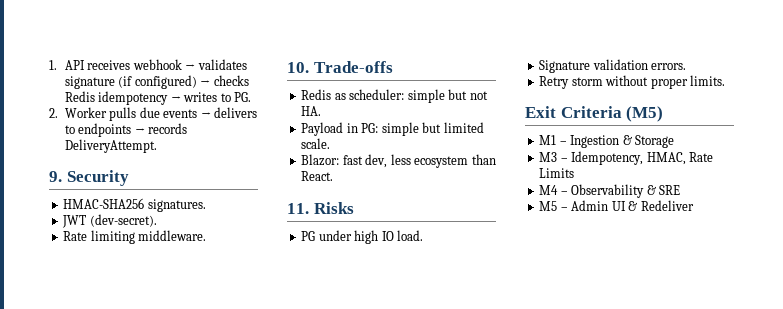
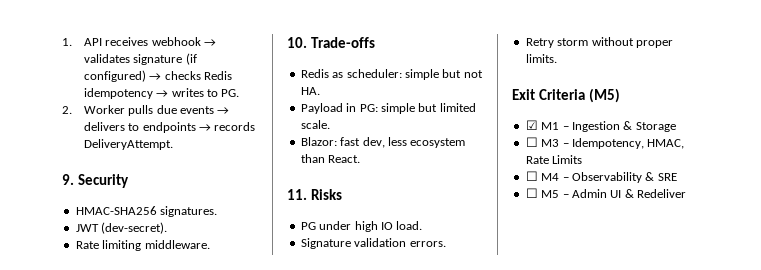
- M1 – Ingestion & Storage
+ ☑ M1 – Ingestion & Storage
- M3 – Idempotency, HMAC, Rate Limits
+ ☐ M3 – Idempotency, HMAC, Rate Limits
- M4 – Observability & SRE
+ ☐ M4 – Observability & SRE
- M5 – Admin UI & Redeliver
+ ☐ M5 – Admin UI & Redeliver

